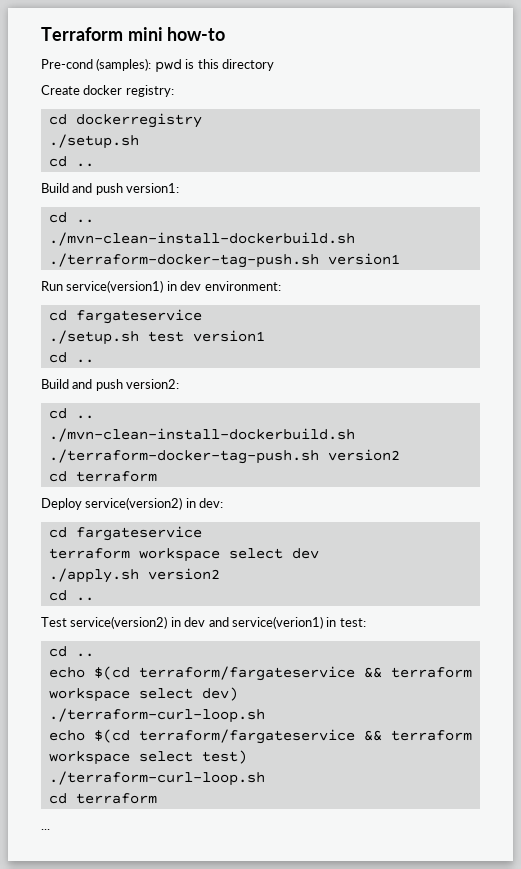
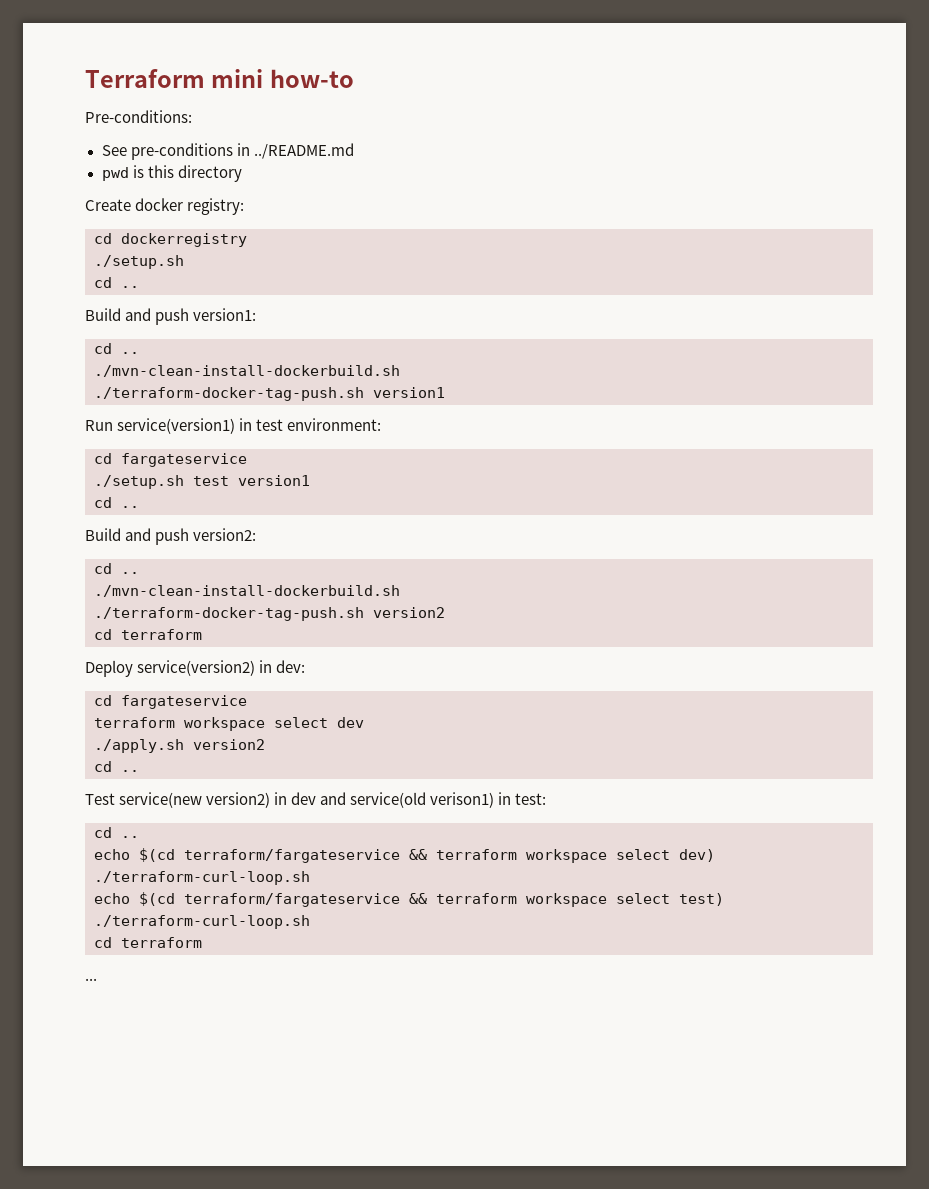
- Pre-cond (samples): pwd is this directory
+ Pre-conditions:
+ See pre-conditions in ../README.md
+ pwd is this directory
- Run service(version1) in dev environment:
+ Run service(version1) in test environment:
- Test service(version2) in dev and service(verion1) in test:
+ Test service(new version2) in dev and service(old verison1) in test:

